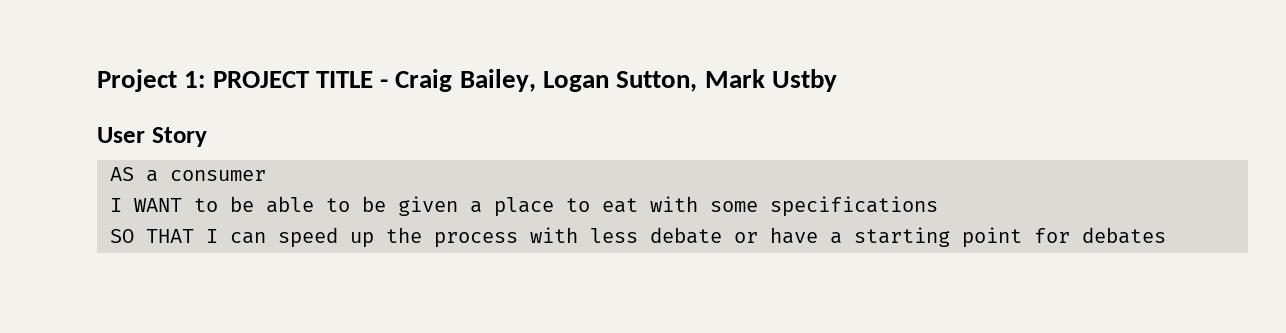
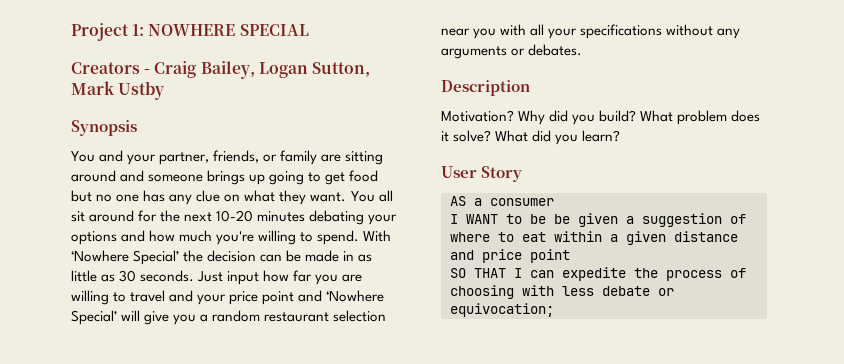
- Project 1: PROJECT TITLE - Craig Bailey, Logan Sutton, Mark Ustby
+ Project 1: NOWHERE SPECIAL
+ Creators - Craig Bailey, Logan Sutton, Mark Ustby
+ Synopsis
+ You and your partner, friends, or family are sitting around and someone brings up going to get food but no one has any clue on what they want. You all sit around for the next 10-20 minutes debating your options and how much you're willing to spend. With ‘Nowhere Special’ the decision can be made in as little as 30 seconds. Just input how far you are willing to travel and your price point and ‘Nowhere Special’ will give you a random restaurant selection near you with all your specifications without any arguments or debates.
+ Description
+ Motivation? Why did you build? What problem does it solve? What did you learn?
- I WANT to be able to be given a place to eat with some specifications
- SO THAT I can speed up the process with less debate or have a starting point for debates
+ I WANT to be be given a suggestion of where to eat within a given distance and price point
+ SO THAT I can expedite the process of choosing with less debate or equivocation;

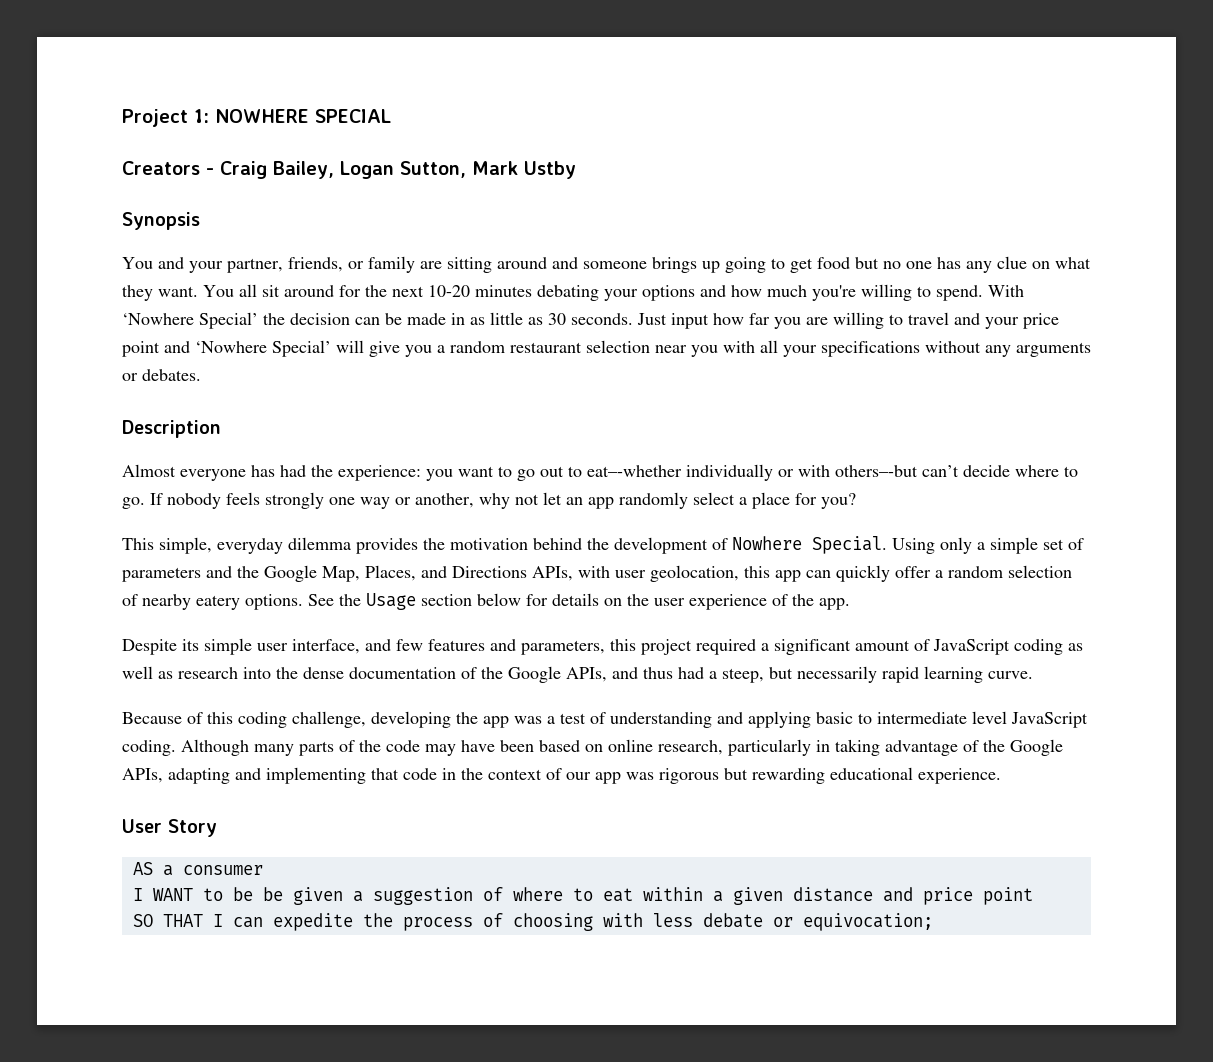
- Motivation? Why did you build? What problem does it solve? What did you learn?
+ Almost everyone has had the experience: you want to go out to eat–-whether individually or with others–-but can’t decide where to go. If nobody feels strongly one way or another, why not let an app randomly select a place for you?
+ This simple, everyday dilemma provides the motivation behind the development of Nowhere Special. Using only a simple set of parameters and the Google Map, Places, and Directions APIs, with user geolocation, this app can quickly offer a random selection of nearby eatery options. See the Usage section below for details on the user experience of the app.
+ Despite its simple user interface, and few features and parameters, this project required a significant amount of JavaScript coding as well as research into the dense documentation of the Google APIs, and thus had a steep, but necessarily rapid learning curve.
+ Because of this coding challenge, developing the app was a test of understanding and applying basic to intermediate level JavaScript coding. Although many parts of the code may have been based on online research, particularly in taking advantage of the Google APIs, adapting and implementing that code in the context of our app was rigorous but rewarding educational experience.

